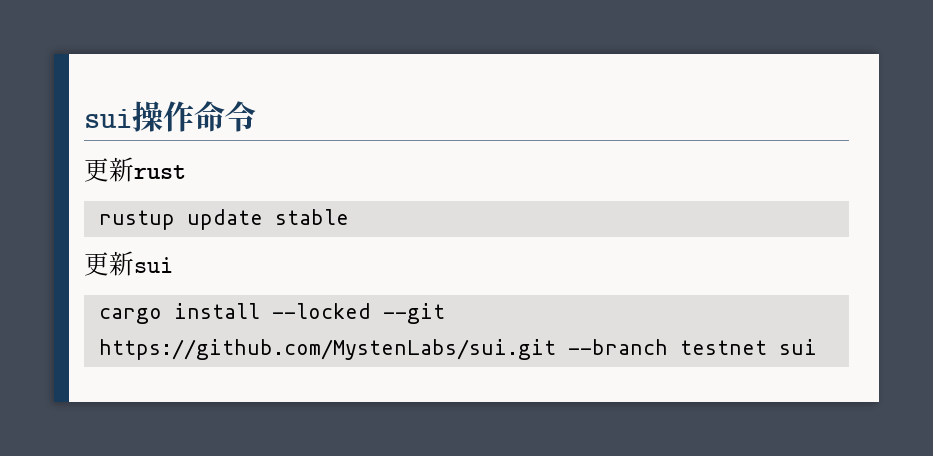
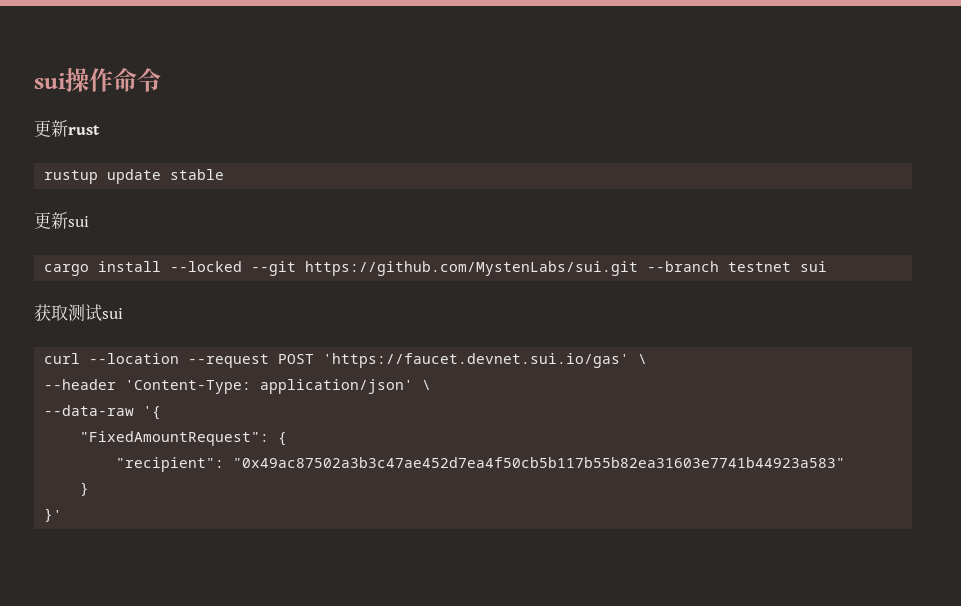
+ 获取测试sui
+ curl --location --request POST 'https://faucet.devnet.sui.io/gas' \
+ --header 'Content-Type: application/json' \
+ --data-raw '{
+ "FixedAmountRequest": {
+ "recipient": "0x49ac87502a3b3c47ae452d7ea4f50cb5b117b55b82ea31603e7741b44923a583"
+ }
+ }'

